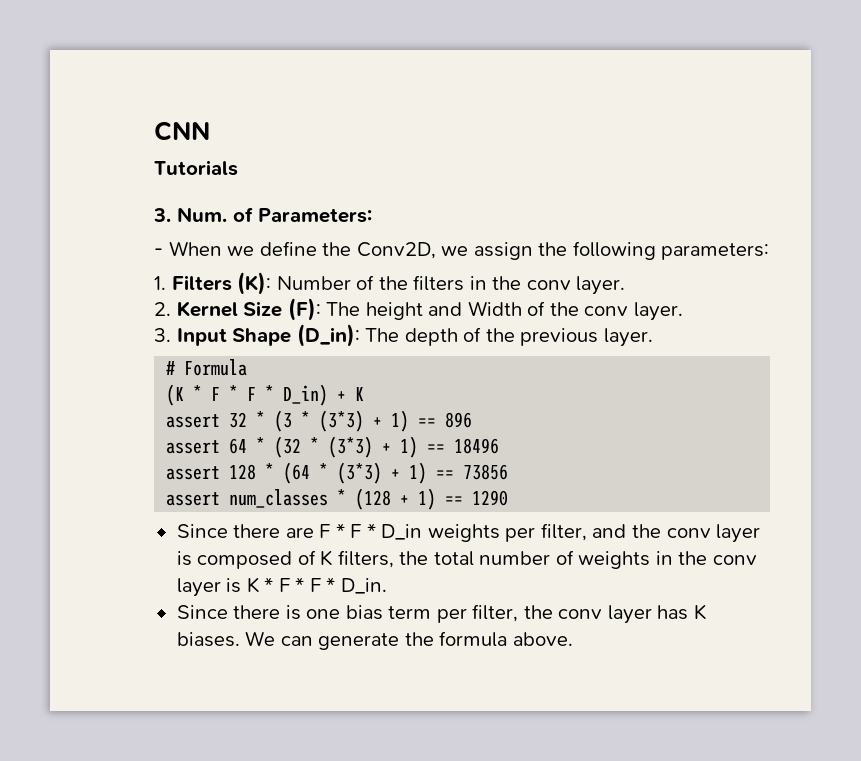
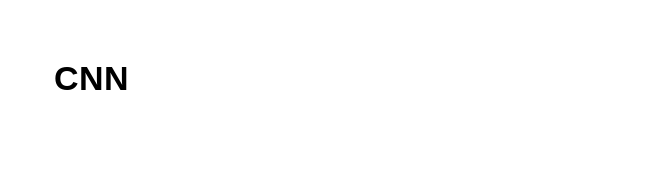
- Tutorials
- 3. Num. of Parameters:
- - When we define the Conv2D, we assign the following parameters:
- 1. Filters (K): Number of the filters in the conv layer.
- 2. Kernel Size (F): The height and Width of the conv layer.
- 3. Input Shape (D_in): The depth of the previous layer.
- # Formula
- (K * F * F * D_in) + K
- assert 32 * (3 * (3*3) + 1) == 896
- assert 64 * (32 * (3*3) + 1) == 18496
- assert 128 * (64 * (3*3) + 1) == 73856
- assert num_classes * (128 + 1) == 1290
- Since there are F * F * D_in weights per filter, and the conv layer is composed of K filters, the total number of weights in the conv layer is K * F * F * D_in.
- Since there is one bias term per filter, the conv layer has K biases. We can generate the formula above.

